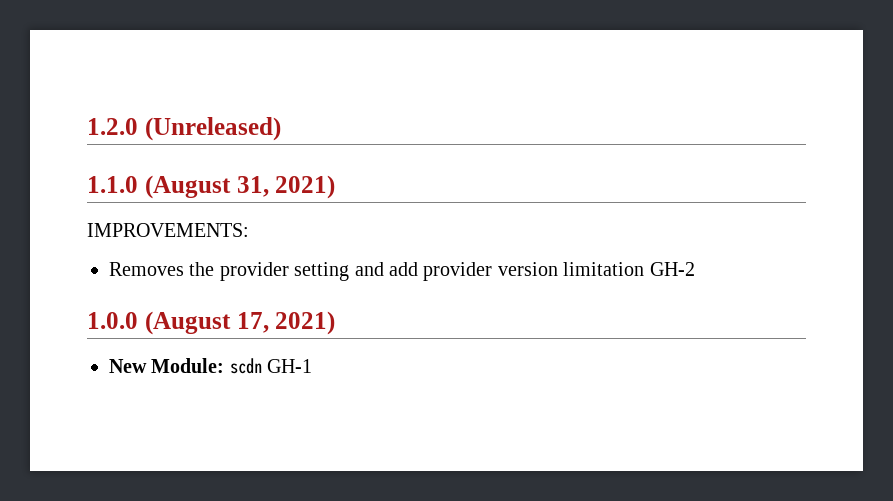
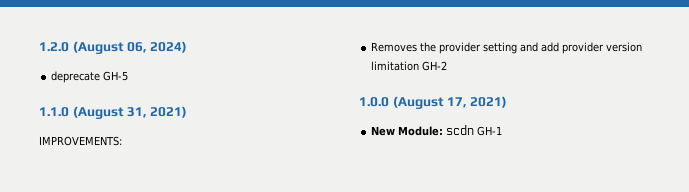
- 1.2.0 (Unreleased)
+ 1.2.0 (August 06, 2024)
+ deprecate GH-5

